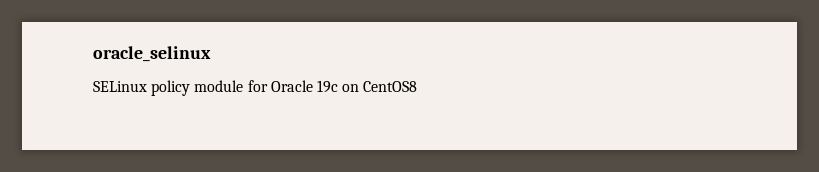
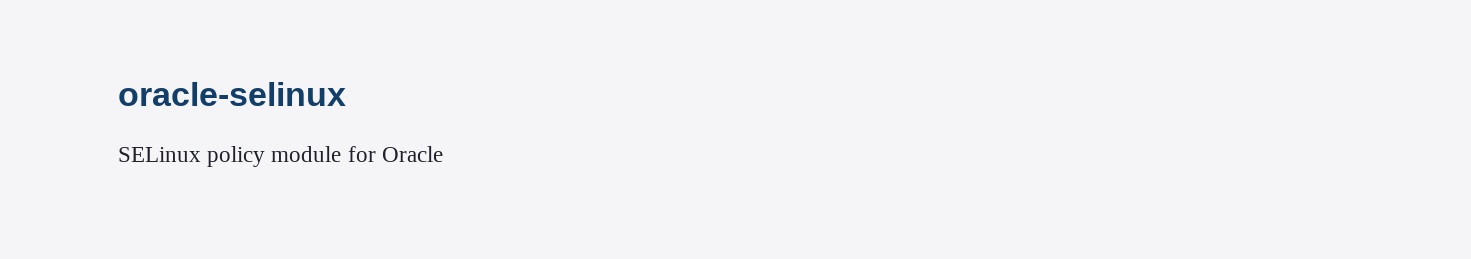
- oracle_selinux
+ oracle-selinux
- SELinux policy module for Oracle 19c on CentOS8
+ SELinux policy module for Oracle

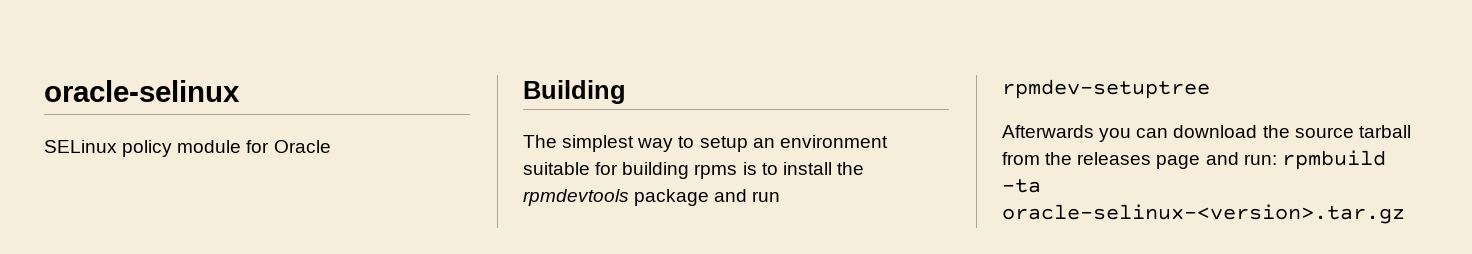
+ Building
+ The simplest way to setup an environment suitable for building rpms is to install the rpmdevtools package and run rpmdev-setuptree
+ Afterwards you can download the source tarball from the releases page and run: rpmbuild -ta oracle-selinux-<version>.tar.gz

